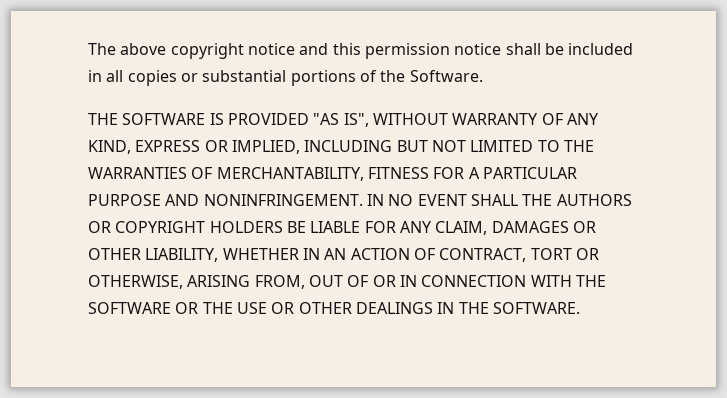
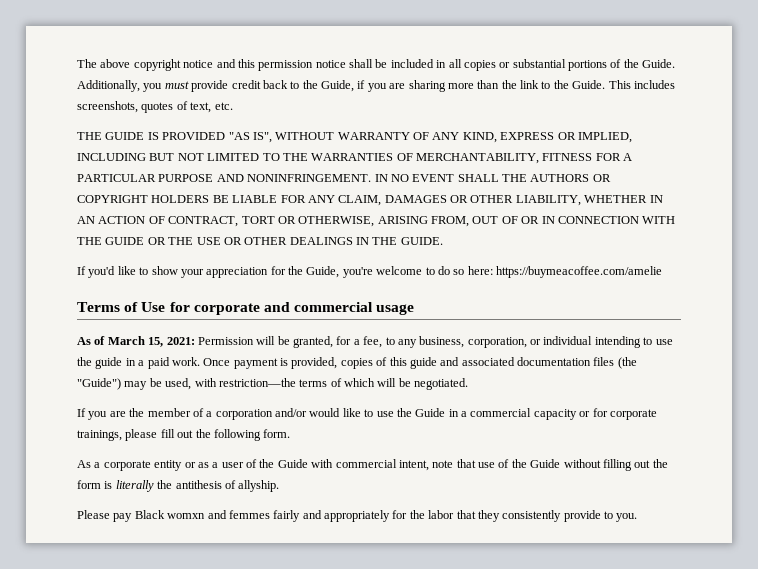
- The above copyright notice and this permission notice shall be included in all copies or substantial portions of the Software.
- THE SOFTWARE IS PROVIDED "AS IS", WITHOUT WARRANTY OF ANY KIND, EXPRESS OR IMPLIED, INCLUDING BUT NOT LIMITED TO THE WARRANTIES OF MERCHANTABILITY, FITNESS FOR A PARTICULAR PURPOSE AND NONINFRINGEMENT.
+ The above copyright notice and this permission notice shall be included in all copies or substantial portions of the Guide. Additionally, you must provide credit back to the Guide, if you are sharing more than the link to the Guide. This includes screenshots, quotes of text, etc.
+ THE GUIDE IS PROVIDED "AS IS", WITHOUT WARRANTY OF ANY KIND, EXPRESS OR IMPLIED, INCLUDING BUT NOT LIMITED TO THE WARRANTIES OF MERCHANTABILITY, FITNESS FOR A PARTICULAR PURPOSE AND NONINFRINGEMENT.
- IN NO EVENT SHALL THE AUTHORS OR COPYRIGHT HOLDERS BE LIABLE FOR ANY CLAIM, DAMAGES OR OTHER LIABILITY, WHETHER IN AN ACTION OF CONTRACT, TORT OR OTHERWISE, ARISING FROM, OUT OF OR IN CONNECTION WITH THE SOFTWARE OR THE USE OR OTHER DEALINGS IN THE SOFTWARE.
+ IN NO EVENT SHALL THE AUTHORS OR COPYRIGHT HOLDERS BE LIABLE FOR ANY CLAIM, DAMAGES OR OTHER LIABILITY, WHETHER IN AN ACTION OF CONTRACT, TORT OR OTHERWISE, ARISING FROM, OUT OF OR IN CONNECTION WITH THE GUIDE OR THE USE OR OTHER DEALINGS IN THE GUIDE.
+ If you'd like to show your appreciation for the Guide, you're welcome to do so here: https://buymeacoffee.com/amelie
+ Terms of Use for corporate and commercial usage
+ As of March 15, 2021: Permission will be granted, for a fee, to any business, corporation, or individual intending to use the guide in a paid work. Once payment is provided, copies of this guide and associated documentation files (the "Guide") may be used, with restriction—the terms of which will be negotiated.
+ If you are the member of a corporation and/or would like to use the Guide in a commercial capacity or for corporate trainings, please fill out the following form.
+ As a corporate entity or as a user of the Guide with commercial intent, note that use of the Guide without filling out the form is literally the antithesis of allyship.
+ Please pay Black womxn and femmes fairly and appropriately for the labor that they consistently provide to you.

